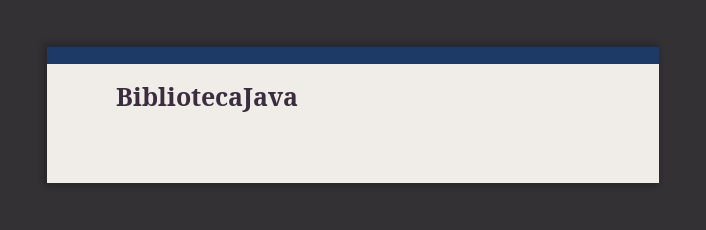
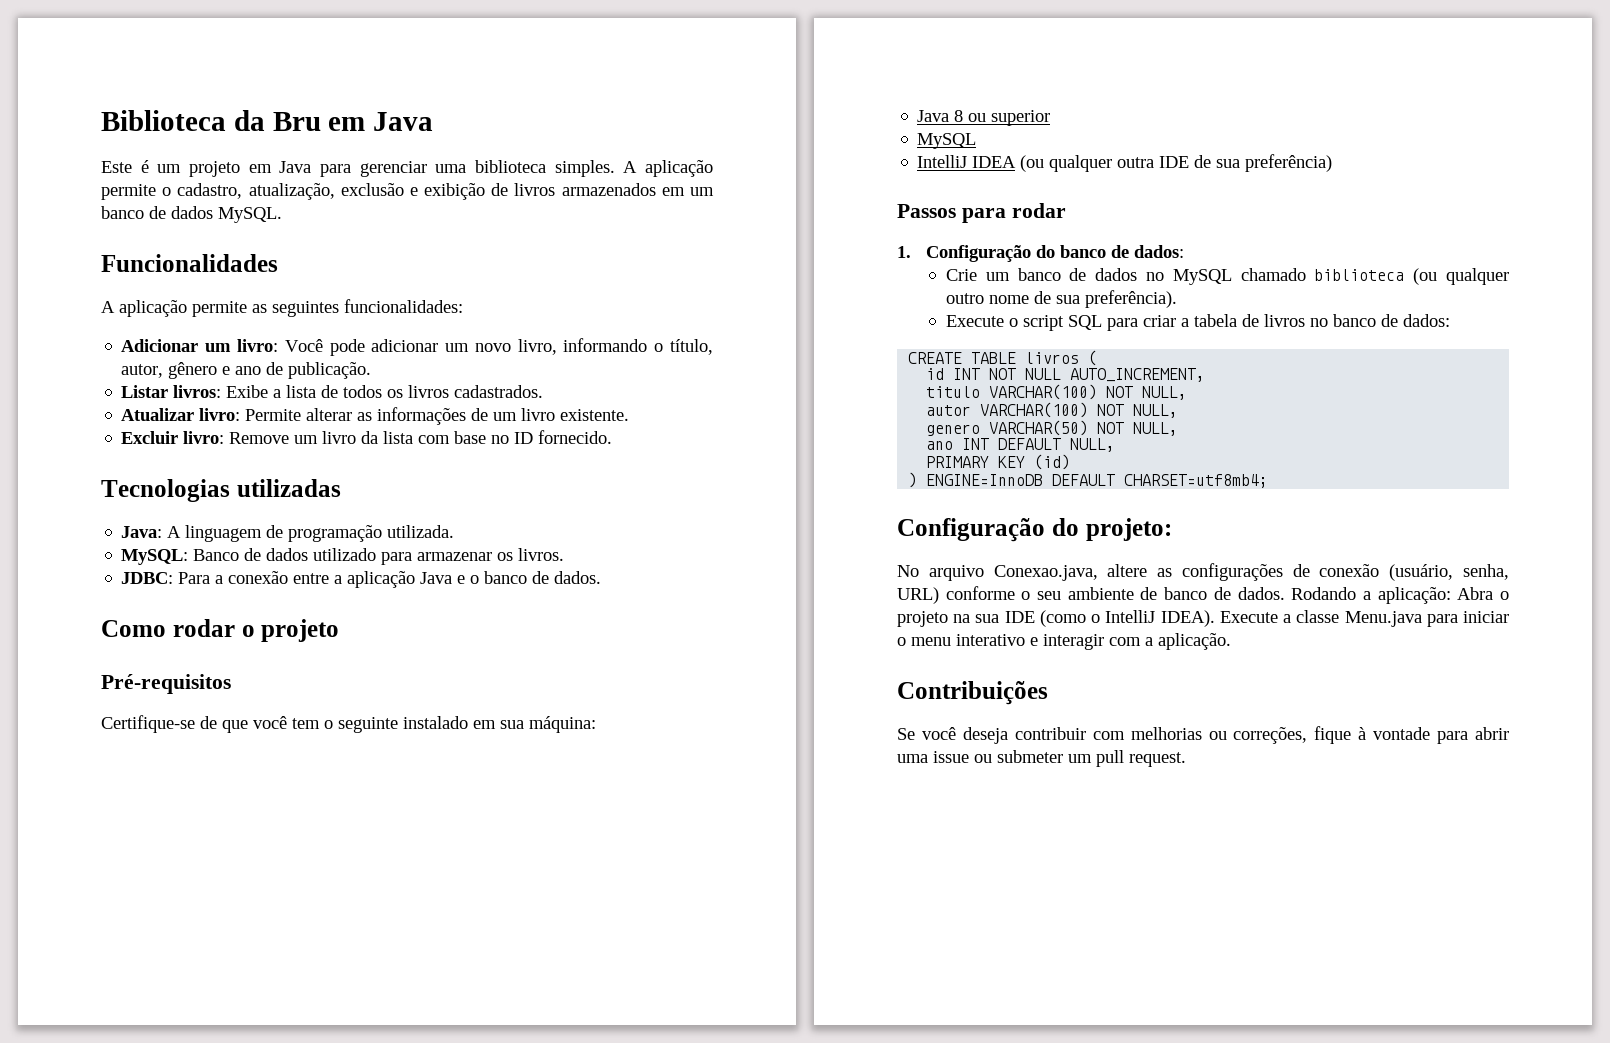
- BibliotecaJava
+ Biblioteca da Bru em Java
+ Este é um projeto em Java para gerenciar uma biblioteca simples. A aplicação permite o cadastro, atualização, exclusão e exibição de livros armazenados em um banco de dados MySQL.
+ Funcionalidades
+ A aplicação permite as seguintes funcionalidades:
+ Adicionar um livro: Você pode adicionar um novo livro, informando o título, autor, gênero e ano de publicação.
+ Listar livros: Exibe a lista de todos os livros cadastrados.
+ Atualizar livro: Permite alterar as informações de um livro existente.
+ Excluir livro: Remove um livro da lista com base no ID fornecido.
+ Tecnologias utilizadas
+ Java: A linguagem de programação utilizada.
+ MySQL: Banco de dados utilizado para armazenar os livros.
+ JDBC: Para a conexão entre a aplicação Java e o banco de dados.
+ Como rodar o projeto
+ Pré-requisitos
+ Certifique-se de que você tem o seguinte instalado em sua máquina:
+ Java 8 ou superior
+ MySQL
+ IntelliJ IDEA (ou qualquer outra IDE de sua preferência)
+ Passos para rodar
+ 1. Configuração do banco de dados:
+ Crie um banco de dados no MySQL chamado biblioteca (ou qualquer outro nome de sua preferência).
+ Execute o script SQL para criar a tabela de livros no banco de dados:
+ CREATE TABLE livros (
+ id INT NOT NULL AUTO_INCREMENT,
+ titulo VARCHAR(100) NOT NULL,
+ autor VARCHAR(100) NOT NULL,
+ genero VARCHAR(50) NOT NULL,
+ ano INT DEFAULT NULL,
+ PRIMARY KEY (id)
+ ) ENGINE=InnoDB DEFAULT CHARSET=utf8mb4;
+ Configuração do projeto:
+ No arquivo Conexao.java, altere as configurações de conexão (usuário, senha, URL) conforme o seu ambiente de banco de dados. Rodando a aplicação: Abra o projeto na sua IDE (como o IntelliJ IDEA). Execute a classe Menu.java para iniciar o menu interativo e interagir com a aplicação.
+ Contribuições
+ Se você deseja contribuir com melhorias ou correções, fique à vontade para abrir uma issue ou submeter um pull request.

